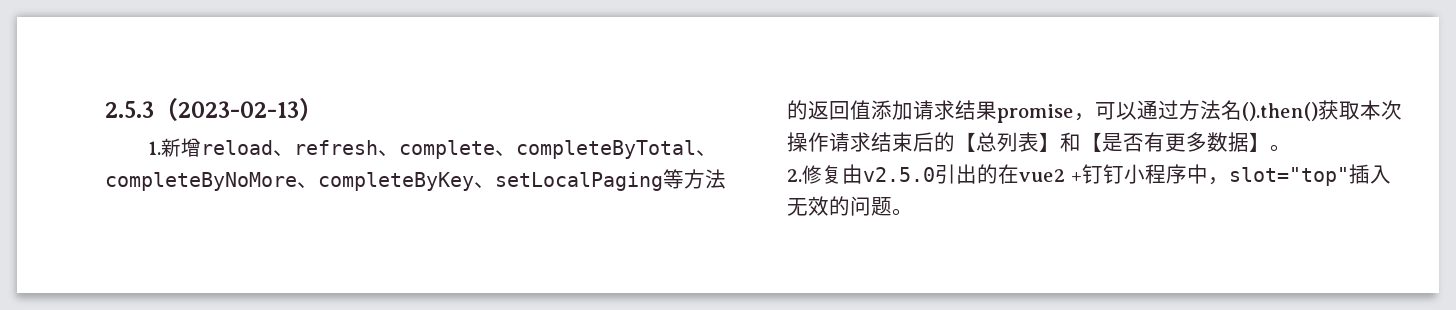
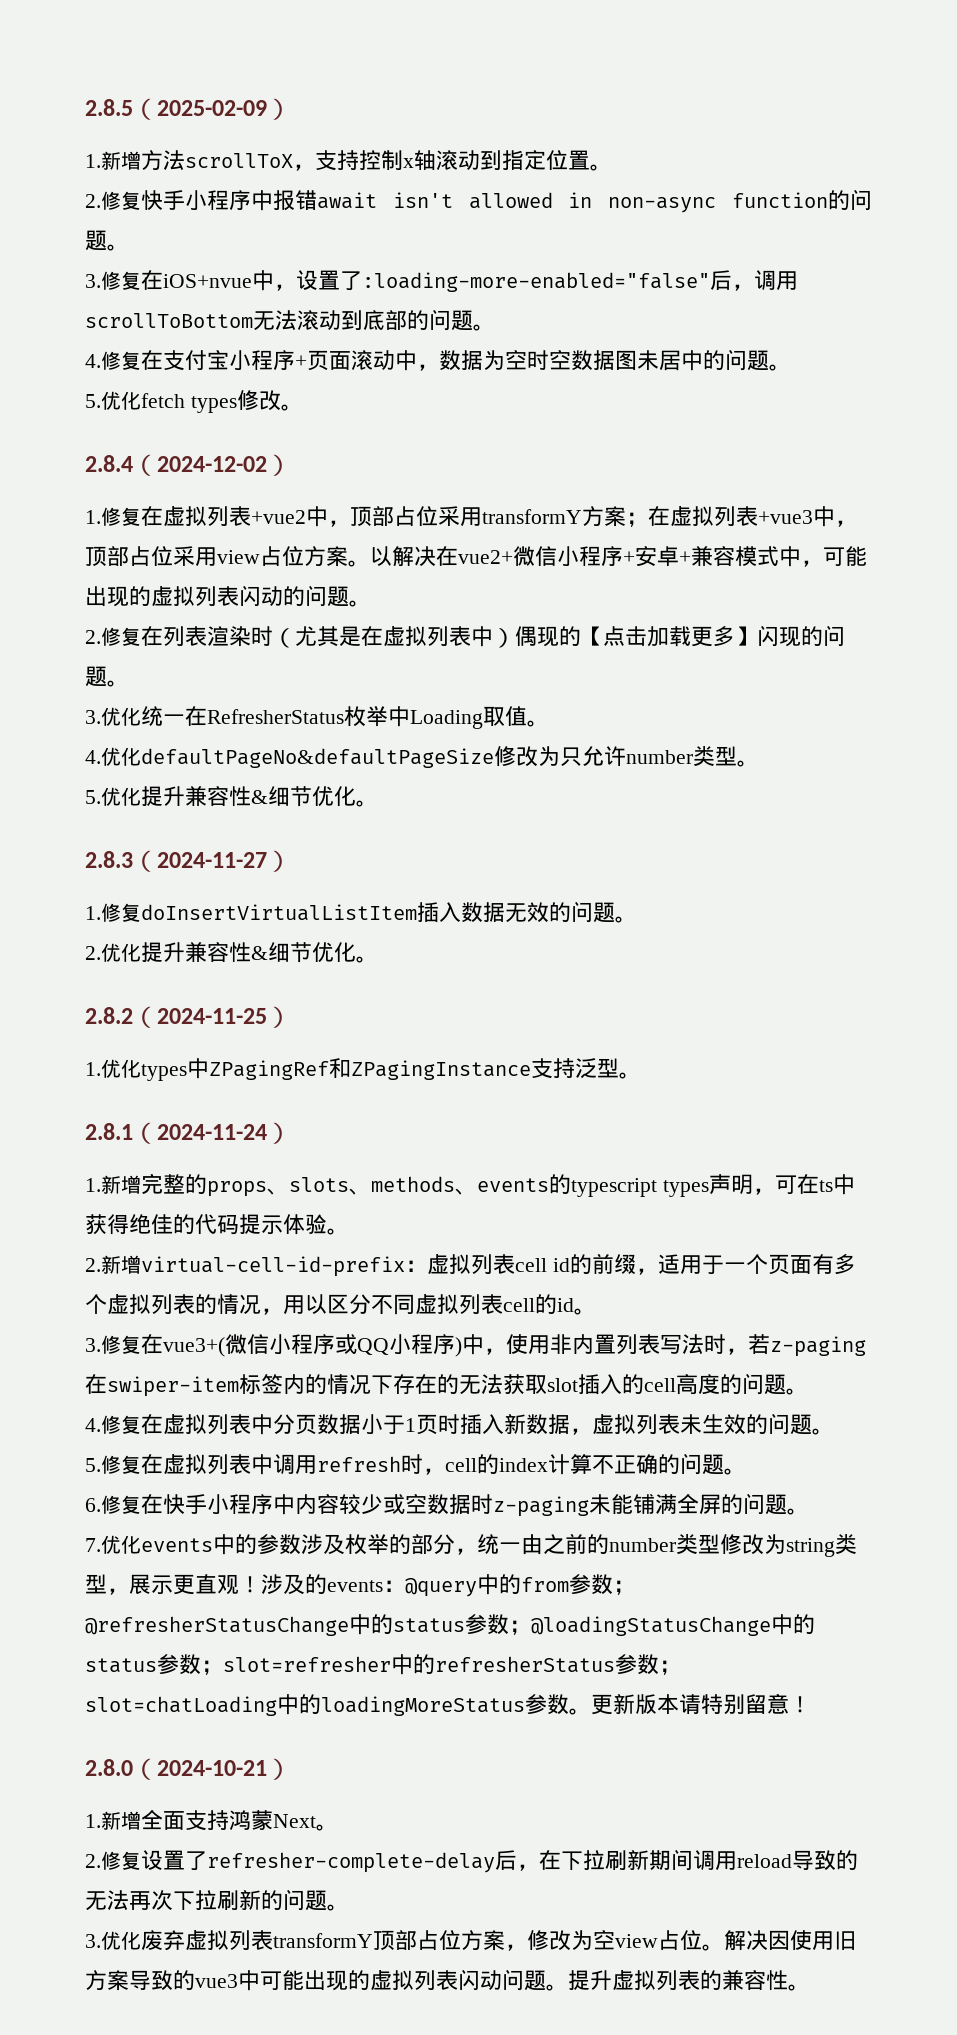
- 2.5.3（2023-02-13）
- 1.新增reload、refresh、complete、completeByTotal、completeByNoMore、completeByKey、setLocalPaging等方法的返回值添加请求结果promise，可以通过方法名().then()获取本次操作请求结束后的【总列表】和【是否有更多数据】。
- 2.修复由v2.5.0引出的在vue2 +钉钉小程序中，slot="top"插入无效的问题。
+ 2.8.5（2025-02-09）
+ 1.新增方法scrollToX，支持控制x轴滚动到指定位置。
+ 2.修复快手小程序中报错await isn't allowed in non-async function的问题。
+ 3.修复在iOS+nvue中，设置了:loading-more-enabled="false"后，调用scrollToBottom无法滚动到底部的问题。
+ 4.修复在支付宝小程序+页面滚动中，数据为空时空数据图未居中的问题。
+ 5.优化fetch types修改。
+ 2.8.4（2024-12-02）
+ 1.修复在虚拟列表+vue2中，顶部占位采用transformY方案；在虚拟列表+vue3中，顶部占位采用view占位方案。以解决在vue2+微信小程序+安卓+兼容模式中，可能出现的虚拟列表闪动的问题。
+ 2.修复在列表渲染时（尤其是在虚拟列表中）偶现的【点击加载更多】闪现的问题。
+ 3.优化统一在RefresherStatus枚举中Loading取值。
+ 4.优化defaultPageNo&defaultPageSize修改为只允许number类型。
+ 5.优化提升兼容性&细节优化。
+ 2.8.3（2024-11-27）
+ 1.修复doInsertVirtualListItem插入数据无效的问题。
+ 2.优化提升兼容性&细节优化。
+ 2.8.2（2024-11-25）
+ 1.优化types中ZPagingRef和ZPagingInstance支持泛型。
+ 2.8.1（2024-11-24）
+ 1.新增完整的props、slots、methods、events的typescript types声明，可在ts中获得绝佳的代码提示体验。
+ 2.新增virtual-cell-id-prefix：虚拟列表cell id的前缀，适用于一个页面有多个虚拟列表的情况，用以区分不同虚拟列表cell的id。
+ 3.修复在vue3+(微信小程序或QQ小程序)中，使用非内置列表写法时，若z-paging在swiper-item标签内的情况下存在的无法获取slot插入的cell高度的问题。
+ 4.修复在虚拟列表中分页数据小于1页时插入新数据，虚拟列表未生效的问题。
+ 5.修复在虚拟列表中调用refresh时，cell的index计算不正确的问题。
+ 6.修复在快手小程序中内容较少或空数据时z-paging未能铺满全屏的问题。
+ 7.优化events中的参数涉及枚举的部分，统一由之前的number类型修改为string类型，展示更直观！涉及的events：@query中的from参数；@refresherStatusChange中的status参数；@loadingStatusChange中的status参数；slot=refresher中的refresherStatus参数；slot=chatLoading中的loadingMoreStatus参数。更新版本请特别留意！
+ 2.8.0（2024-10-21）
+ 1.新增全面支持鸿蒙Next。
+ 2.修复设置了refresher-complete-delay后，在下拉刷新期间调用reload导致的无法再次下拉刷新的问题。
+ 3.优化废弃虚拟列表transformY顶部占位方案，修改为空view占位。解决因使用旧方案导致的vue3中可能出现的虚拟列表闪动问题。提升虚拟列表的兼容性。

